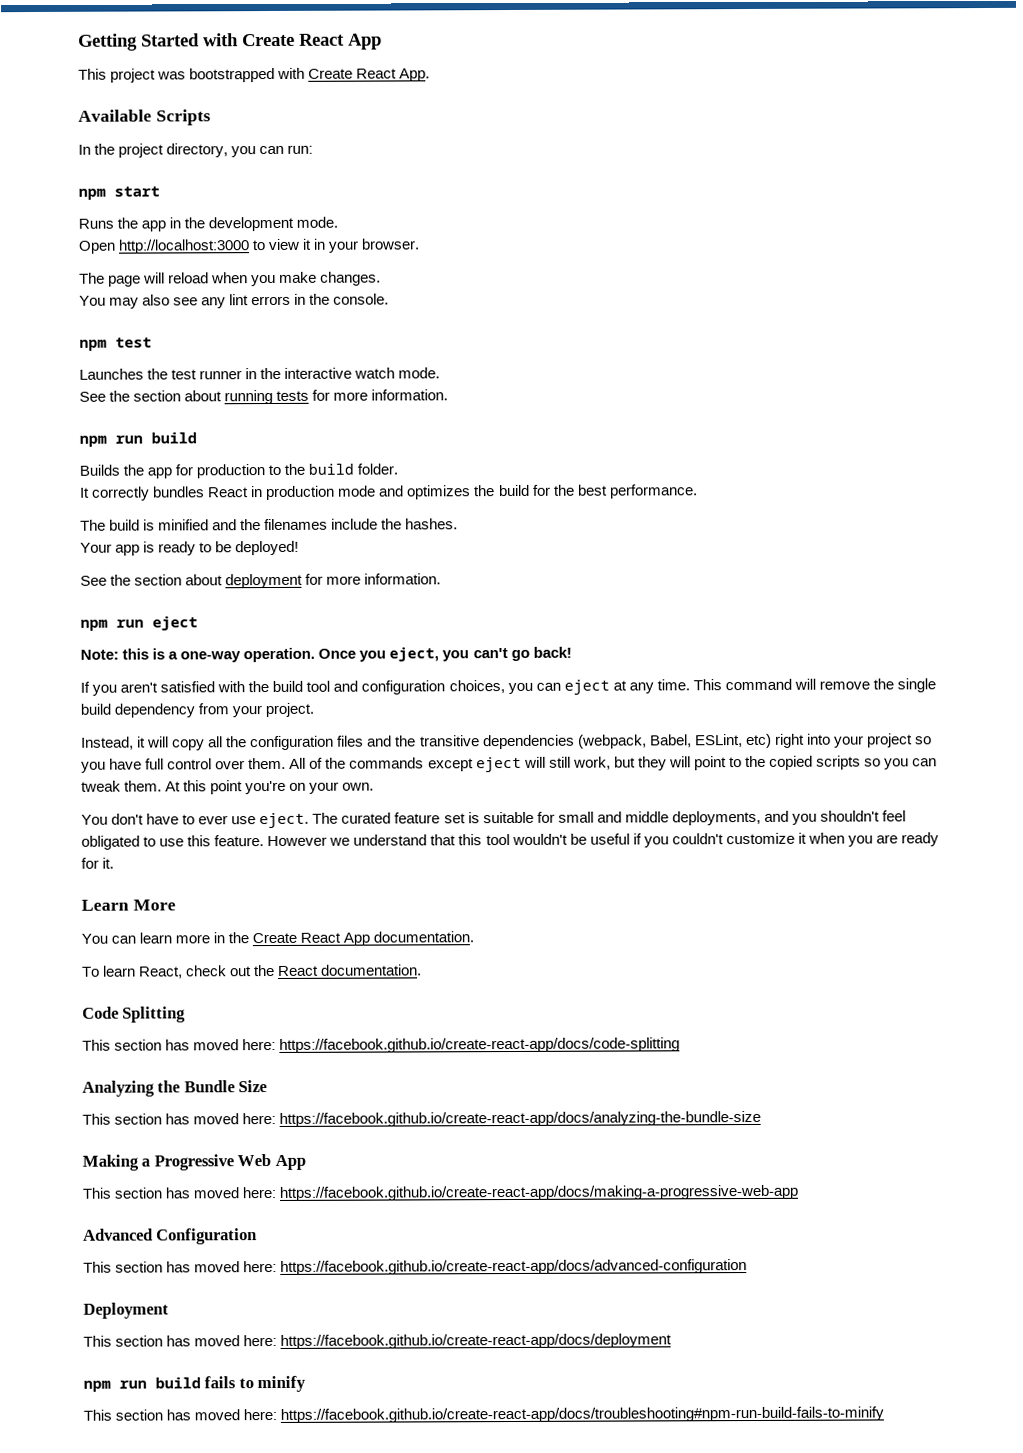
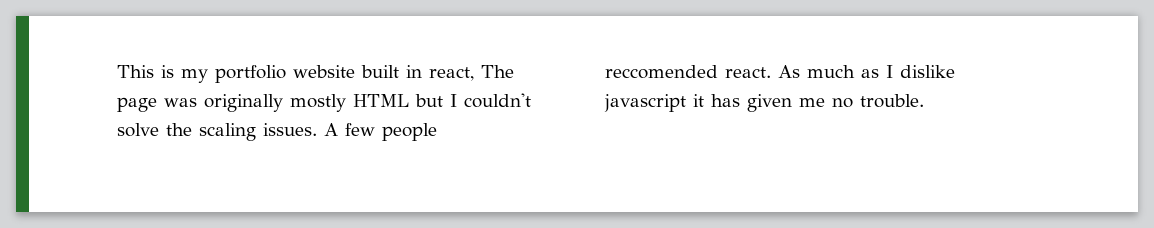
- Getting Started with Create React App
- This project was bootstrapped with Create React App.
- Available Scripts
- In the project directory, you can run:
- npm start
- Runs the app in the development mode.
- Open http://localhost:3000 to view it in your browser.
- The page will reload when you make changes.
- You may also see any lint errors in the console.
- npm test
- Launches the test runner in the interactive watch mode.
- See the section about running tests for more information.
- npm run build
- Builds the app for production to the build folder.
- It correctly bundles React in production mode and optimizes the build for the best performance.
- The build is minified and the filenames include the hashes.
- Your app is ready to be deployed!
- See the section about deployment for more information.
- npm run eject
- Note: this is a one-way operation. Once you eject, you can't go back!
- If you aren't satisfied with the build tool and configuration choices, you can eject at any time. This command will remove the single build dependency from your project.
- Instead, it will copy all the configuration files and the transitive dependencies (webpack, Babel, ESLint, etc) right into your project so you have full control over them. All of the commands except eject will still work, but they will point to the copied scripts so you can tweak them. At this point you're on your own.
- You don't have to ever use eject. The curated feature set is suitable for small and middle deployments, and you shouldn't feel obligated to use this feature. However we understand that this tool wouldn't be useful if you couldn't customize it when you are ready for it.
- Learn More
- You can learn more in the Create React App documentation.
- To learn React, check out the React documentation.
- Code Splitting
- This section has moved here: https://facebook.github.io/create-react-app/docs/code-splitting
- Analyzing the Bundle Size
- This section has moved here: https://facebook.github.io/create-react-app/docs/analyzing-the-bundle-size
- Making a Progressive Web App
- This section has moved here: https://facebook.github.io/create-react-app/docs/making-a-progressive-web-app
- Advanced Configuration
- This section has moved here: https://facebook.github.io/create-react-app/docs/advanced-configuration
- Deployment
- This section has moved here: https://facebook.github.io/create-react-app/docs/deployment
- npm run build fails to minify
- This section has moved here: https://facebook.github.io/create-react-app/docs/troubleshooting#npm-run-build-fails-to-minify
+ This is my portfolio website built in react, The page was originally mostly HTML but I couldn't solve the scaling issues. A few people reccomended react. As much as I dislike javascript it has given me no trouble.

